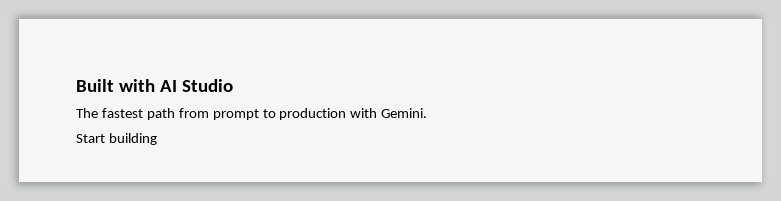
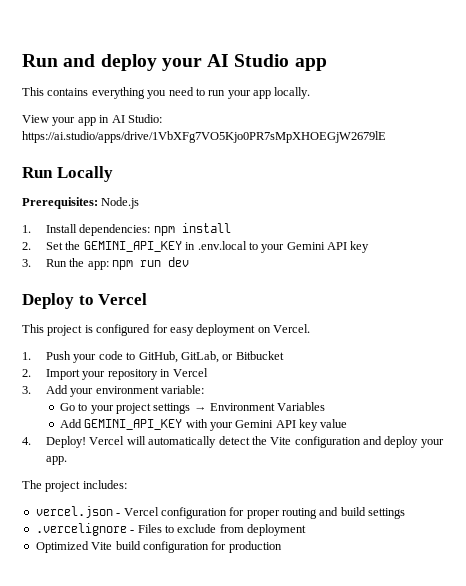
- Built with AI Studio
- The fastest path from prompt to production with Gemini.
- Start building
+ Run and deploy your AI Studio app
+ This contains everything you need to run your app locally.
+ View your app in AI Studio: https://ai.studio/apps/drive/1VbXFg7VO5Kjo0PR7sMpXHOEGjW2679lE
+ Run Locally
+ Prerequisites: Node.js
+ 1. Install dependencies: npm install
+ 2. Set the GEMINI_API_KEY in .env.local to your Gemini API key
+ 3. Run the app: npm run dev
+ Deploy to Vercel
+ This project is configured for easy deployment on Vercel.
+ 1. Push your code to GitHub, GitLab, or Bitbucket
+ 2. Import your repository in Vercel
+ 3. Add your environment variable:
+ Go to your project settings → Environment Variables
+ Add GEMINI_API_KEY with your Gemini API key value
+ 4. Deploy! Vercel will automatically detect the Vite configuration and deploy your app.
+ The project includes:
+ vercel.json - Vercel configuration for proper routing and build settings
+ .vercelignore - Files to exclude from deployment
+ Optimized Vite build configuration for production

